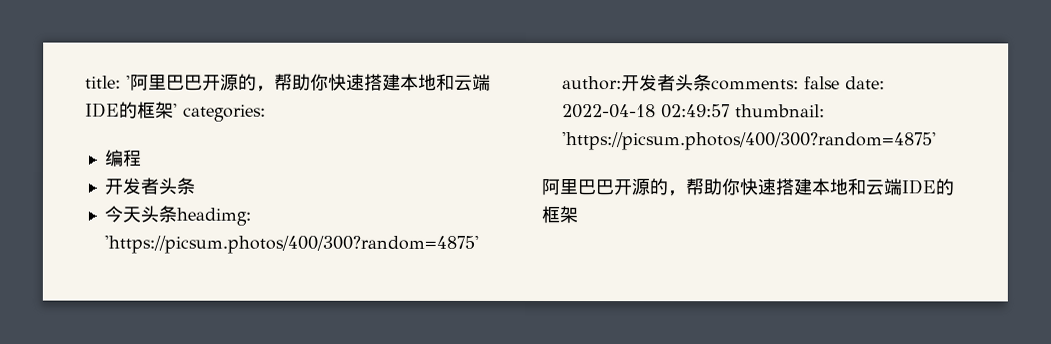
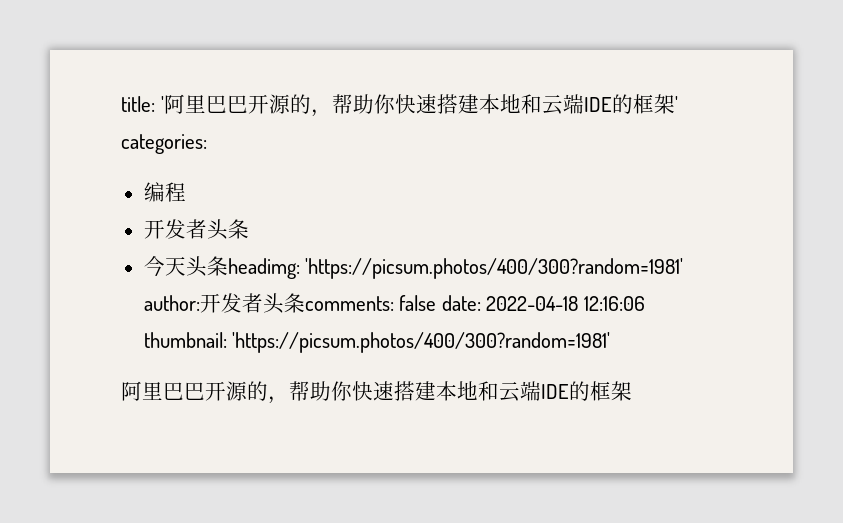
- 今天头条headimg: 'https://picsum.photos/400/300?random=4875' author:开发者头条comments: false date: 2022-04-18 02:49:57 thumbnail: 'https://picsum.photos/400/300?random=4875'
+ 今天头条headimg: 'https://picsum.photos/400/300?random=1981' author:开发者头条comments: false date: 2022-04-18 12:16:06 thumbnail: 'https://picsum.photos/400/300?random=1981'

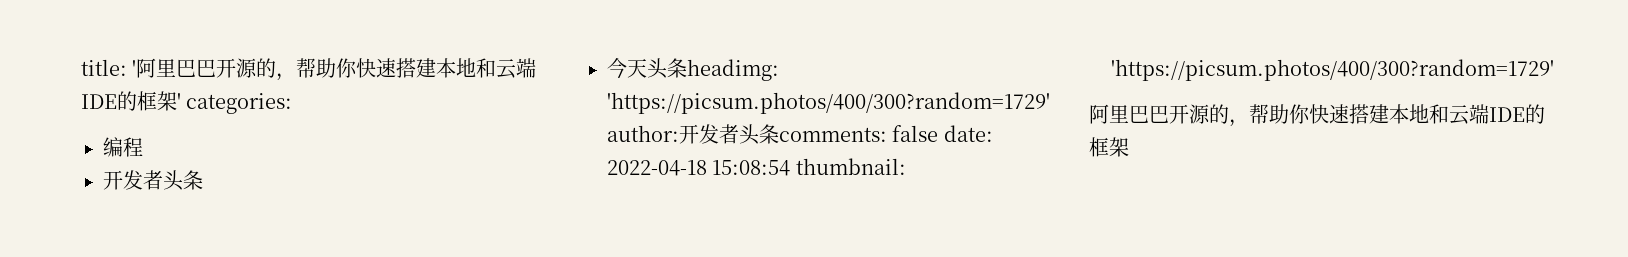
- 今天头条headimg: 'https://picsum.photos/400/300?random=1981' author:开发者头条comments: false date: 2022-04-18 12:16:06 thumbnail: 'https://picsum.photos/400/300?random=1981'
+ 今天头条headimg: 'https://picsum.photos/400/300?random=1729' author:开发者头条comments: false date: 2022-04-18 15:08:54 thumbnail: 'https://picsum.photos/400/300?random=1729'

